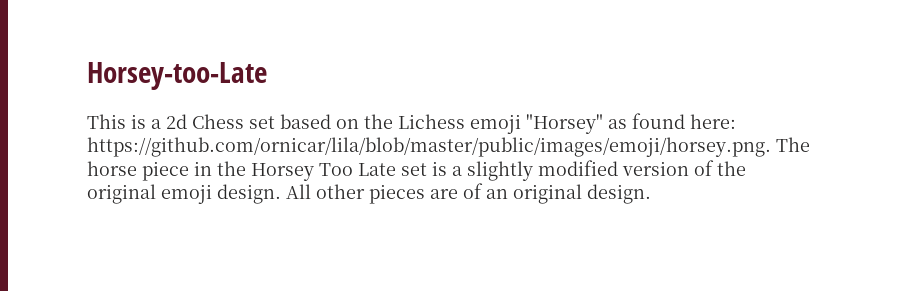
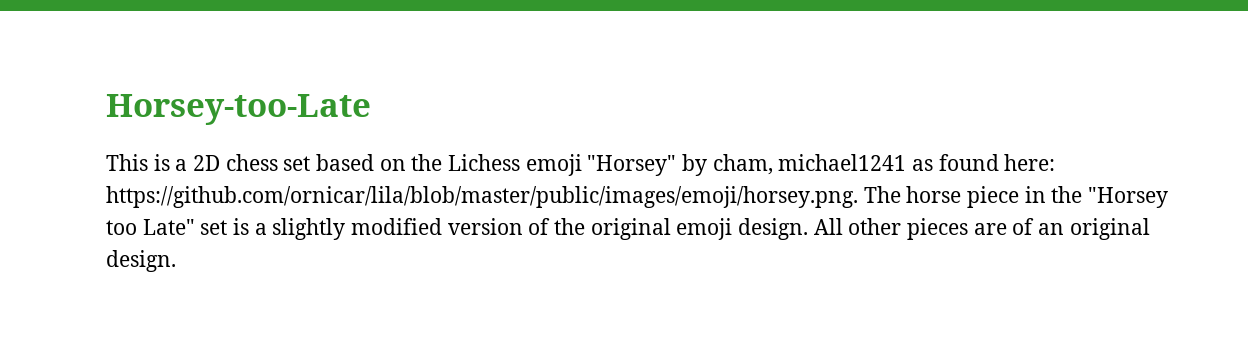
- This is a 2d Chess set based on the Lichess emoji "Horsey" as found here: https://github.com/ornicar/lila/blob/master/public/images/emoji/horsey.png. The horse piece in the Horsey Too Late set is a slightly modified version of the original emoji design.
+ This is a 2D chess set based on the Lichess emoji "Horsey" by cham, michael1241 as found here: https://github.com/ornicar/lila/blob/master/public/images/emoji/horsey.png. The horse piece in the "Horsey too Late" set is a slightly modified version of the original emoji design.

